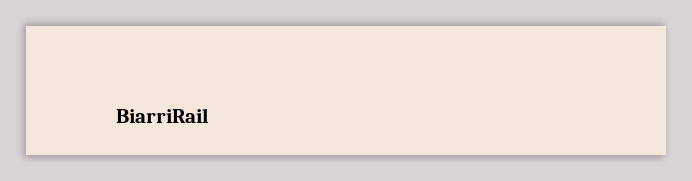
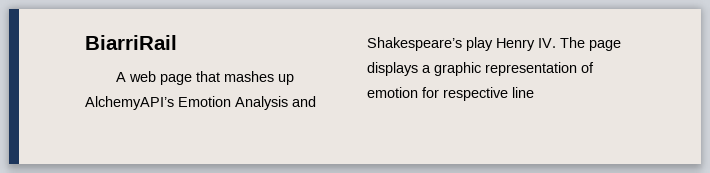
+ A web page that mashes up AlchemyAPI’s Emotion Analysis and Shakespeare’s play Henry IV. The page displays a graphic representation of emotion for respective line

